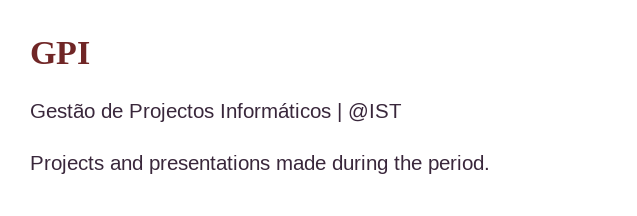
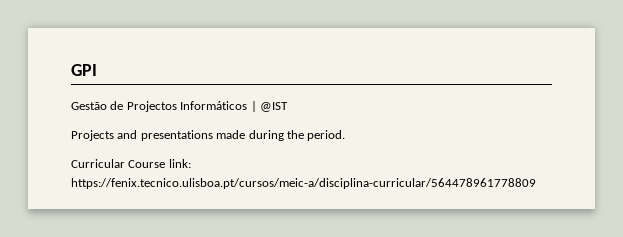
+ Curricular Course link: https://fenix.tecnico.ulisboa.pt/cursos/meic-a/disciplina-curricular/564478961778809

